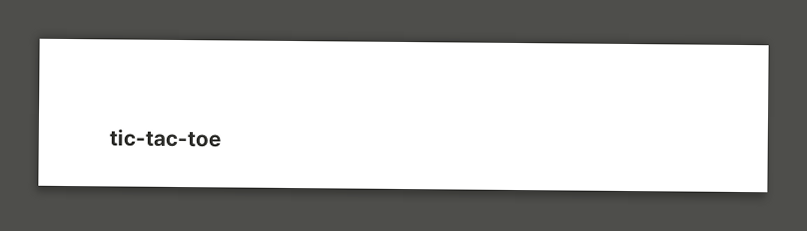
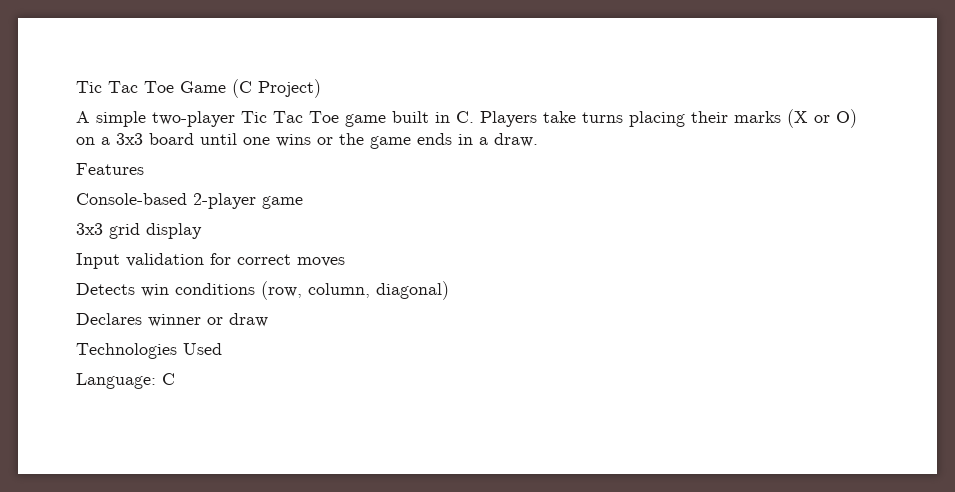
- tic-tac-toe
+ Tic Tac Toe Game (C Project)
+ A simple two-player Tic Tac Toe game built in C. Players take turns placing their marks (X or O) on a 3x3 board until one wins or the game ends in a draw.
+ Features
+ Console-based 2-player game
+ 3x3 grid display
+ Input validation for correct moves
+ Detects win conditions (row, column, diagonal)
+ Declares winner or draw
+ Technologies Used
+ Language: C

